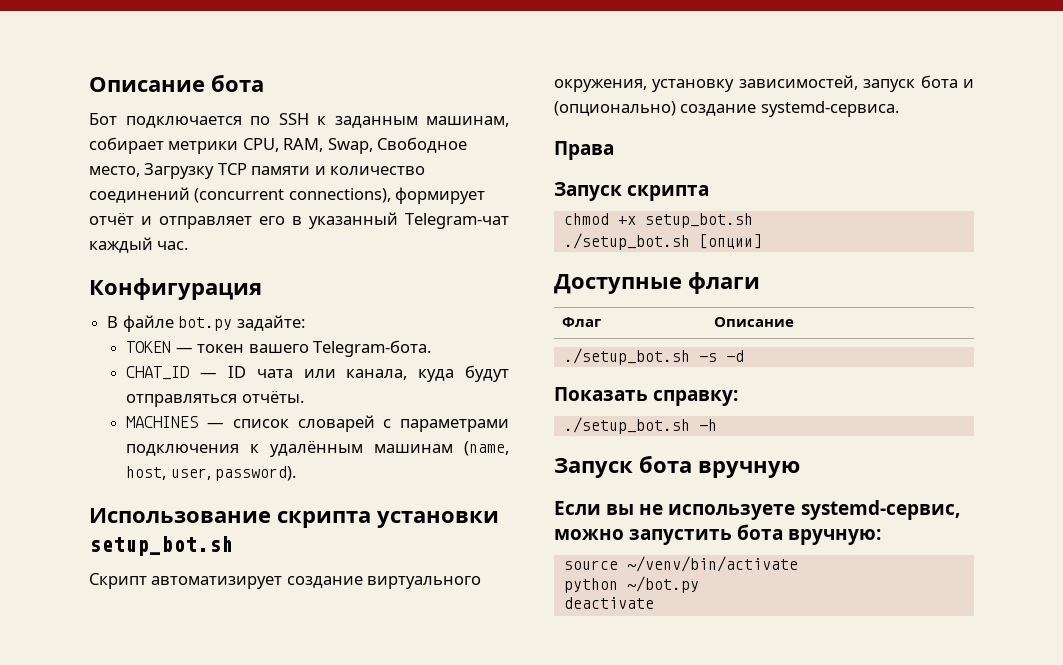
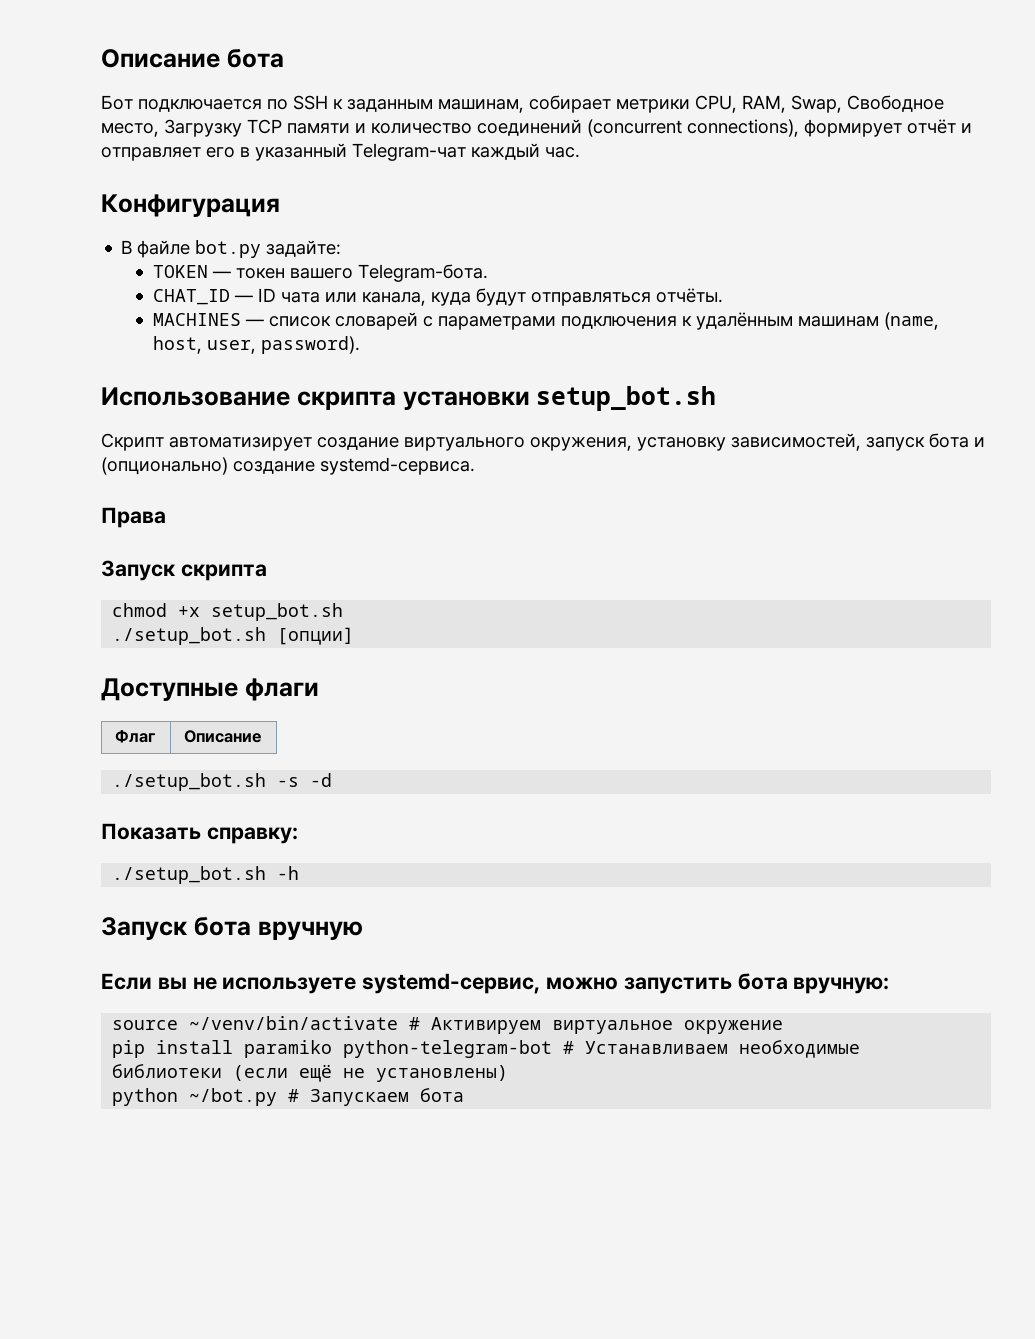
- source ~/venv/bin/activate
+ source ~/venv/bin/activate # Активируем виртуальное окружение
+ pip install paramiko python-telegram-bot # Устанавливаем необходимые библиотеки (если ещё не установлены)
- python ~/bot.py
- deactivate
+ python ~/bot.py # Запускаем бота

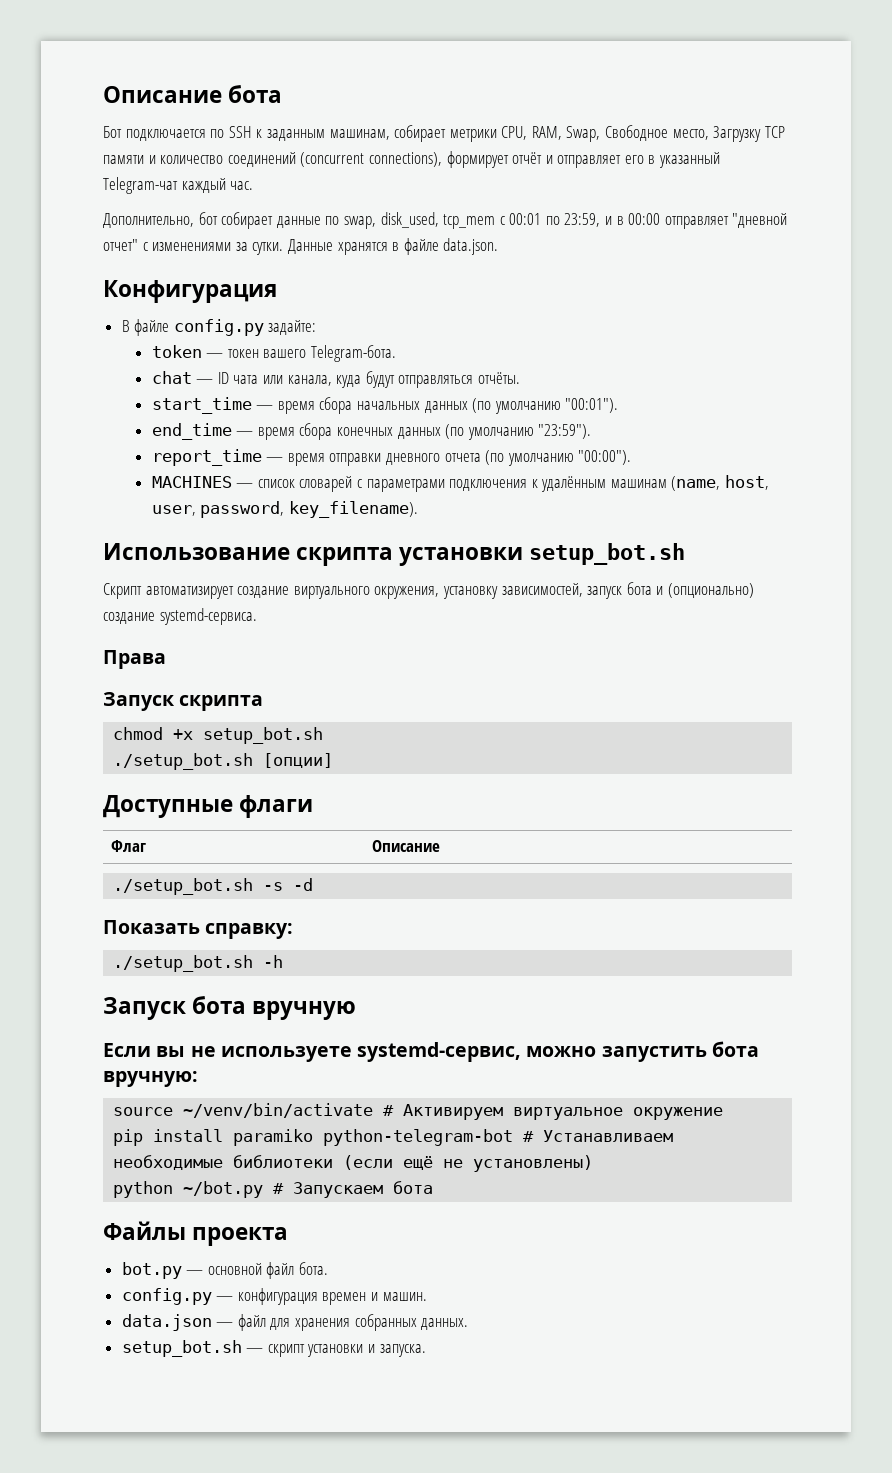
+ Дополнительно, бот собирает данные по swap, disk_used, tcp_mem с 00:01 по 23:59, и в 00:00 отправляет "дневной отчет" с изменениями за сутки. Данные хранятся в файле data.json.
- В файле bot.py задайте:
+ В файле config.py задайте:
- TOKEN — токен вашего Telegram-бота.
+ token — токен вашего Telegram-бота.
- CHAT_ID — ID чата или канала, куда будут отправляться отчёты.
+ chat — ID чата или канала, куда будут отправляться отчёты.
+ start_time — время сбора начальных данных (по умолчанию "00:01").
+ end_time — время сбора конечных данных (по умолчанию "23:59").
+ report_time — время отправки дневного отчета (по умолчанию "00:00").
- MACHINES — список словарей с параметрами подключения к удалённым машинам (name, host, user, password).
+ MACHINES — список словарей с параметрами подключения к удалённым машинам (name, host, user, password, key_filename).
+ Файлы проекта
+ bot.py — основной файл бота.
+ config.py — конфигурация времен и машин.
+ data.json — файл для хранения собранных данных.
+ setup_bot.sh — скрипт установки и запуска.

